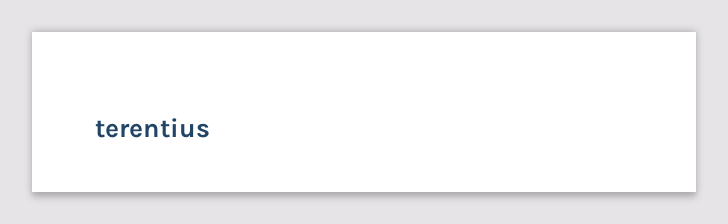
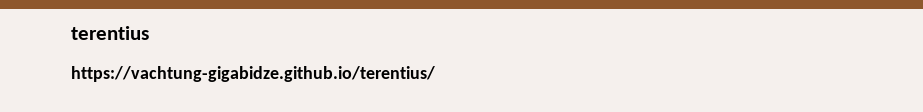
+ https://vachtung-gigabidze.github.io/terentius/

